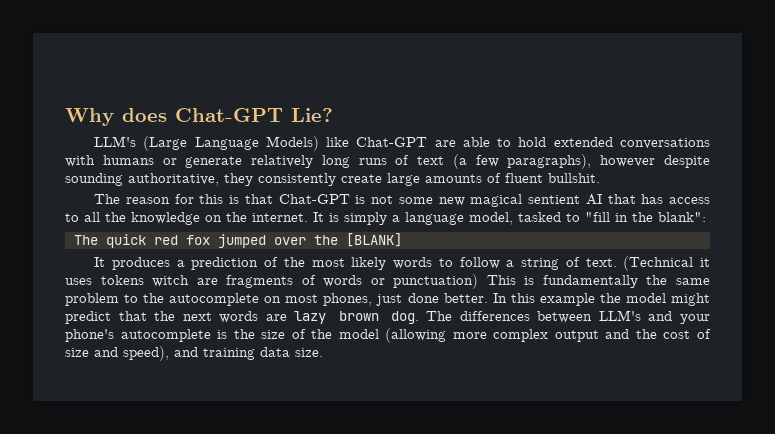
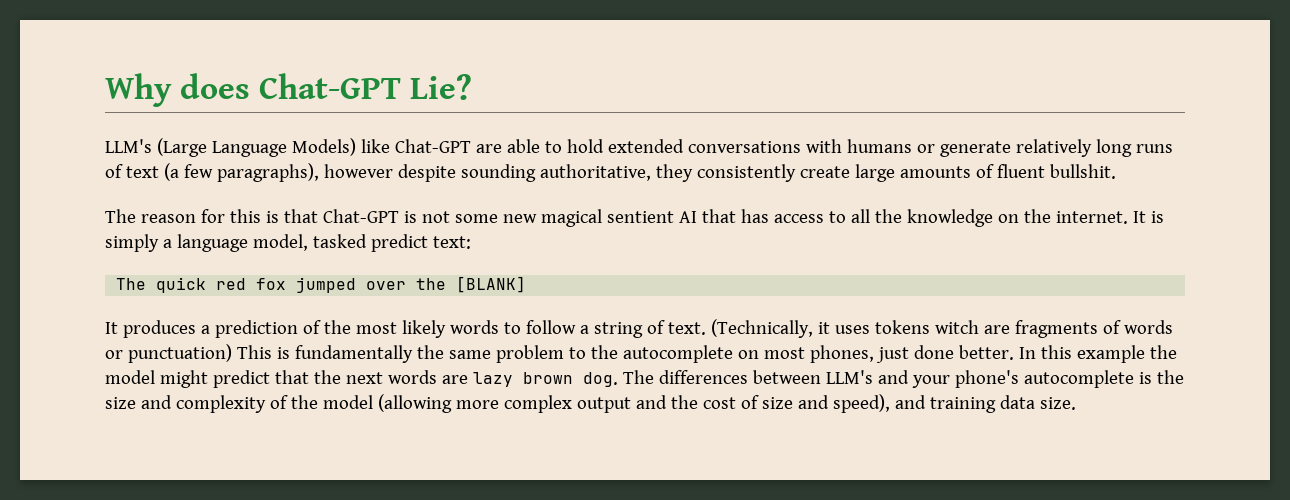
- It is simply a language model, tasked to "fill in the blank":
+ It is simply a language model, tasked predict text:
- (Technical it uses tokens witch are fragments of words or punctuation) This is fundamentally the same problem to the autocomplete on most phones, just done better.
+ (Technically, it uses tokens witch are fragments of words or punctuation) This is fundamentally the same problem to the autocomplete on most phones, just done better.
- The differences between LLM's and your phone's autocomplete is the size of the model (allowing more complex output and the cost of size and speed), and training data size.
+ The differences between LLM's and your phone's autocomplete is the size and complexity of the model (allowing more complex output and the cost of size and speed), and training data size.

